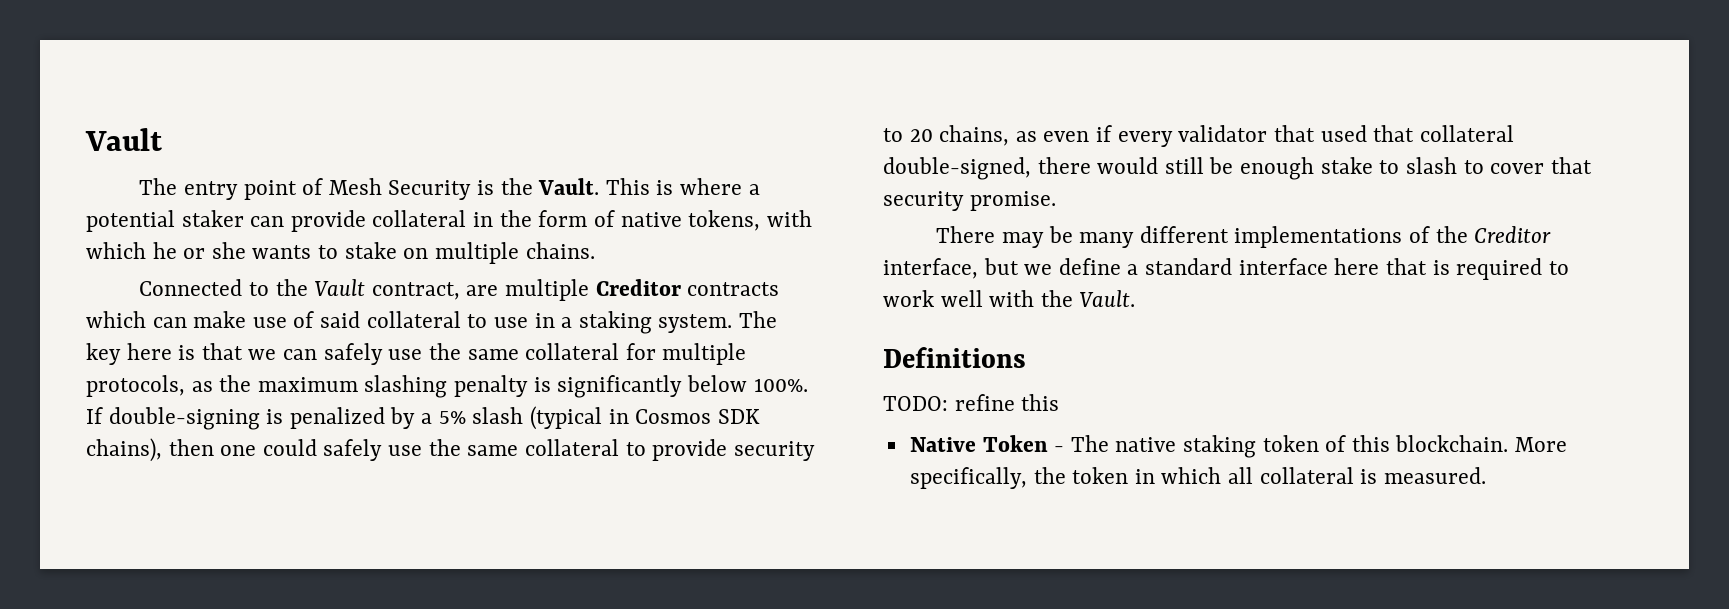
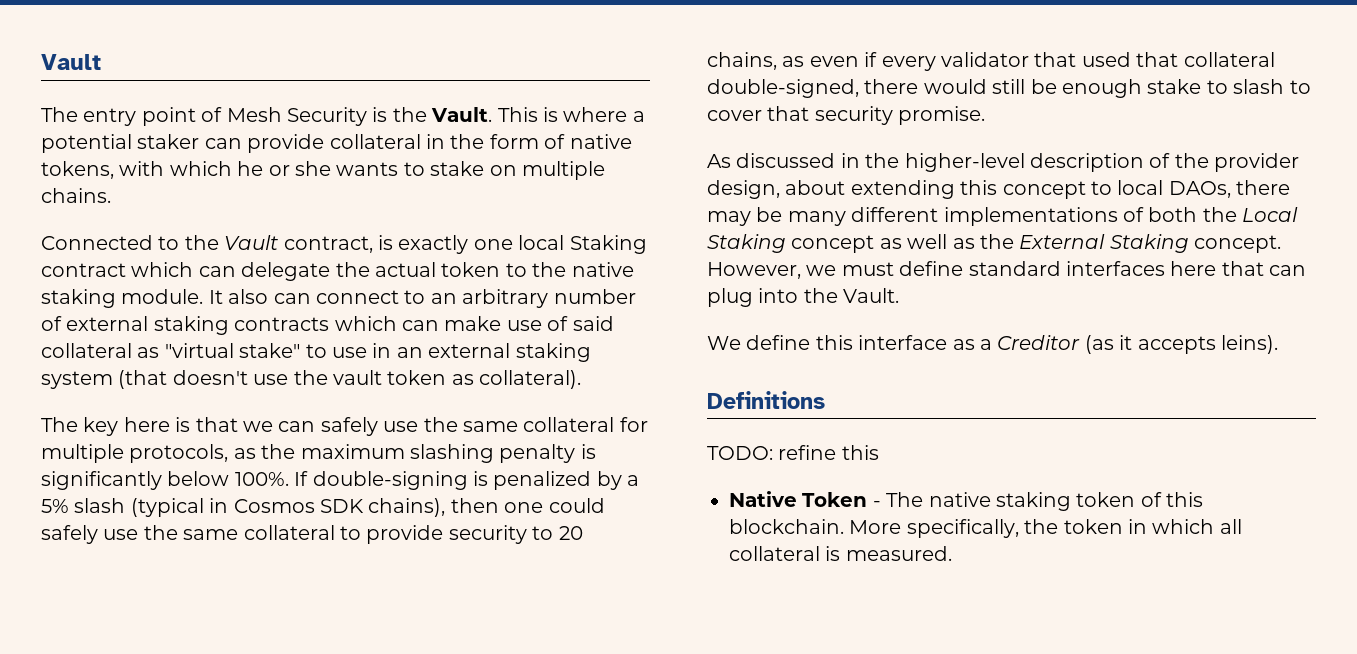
- Connected to the Vault contract, are multiple Creditor contracts which can make use of said collateral to use in a staking system. The key here is that we can safely use the same collateral for multiple protocols, as the maximum slashing penalty is significantly below 100%.
+ Connected to the Vault contract, is exactly one local Staking contract which can delegate the actual token to the native staking module. It also can connect to an arbitrary number of external staking contracts which can make use of said collateral as "virtual stake" to use in an external staking system (that doesn't use the vault token as collateral).
+ The key here is that we can safely use the same collateral for multiple protocols, as the maximum slashing penalty is significantly below 100%.
- There may be many different implementations of the Creditor interface, but we define a standard interface here that is required to work well with the Vault.
+ As discussed in the higher-level description of the provider design, about extending this concept to local DAOs, there may be many different implementations of both the Local Staking concept as well as the External Staking concept. However, we must define standard interfaces here that can plug into the Vault.
+ We define this interface as a Creditor (as it accepts leins).

